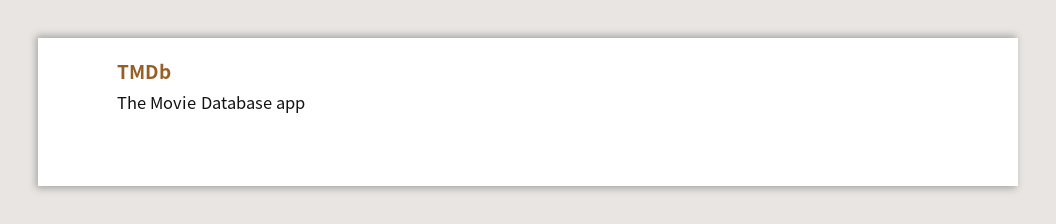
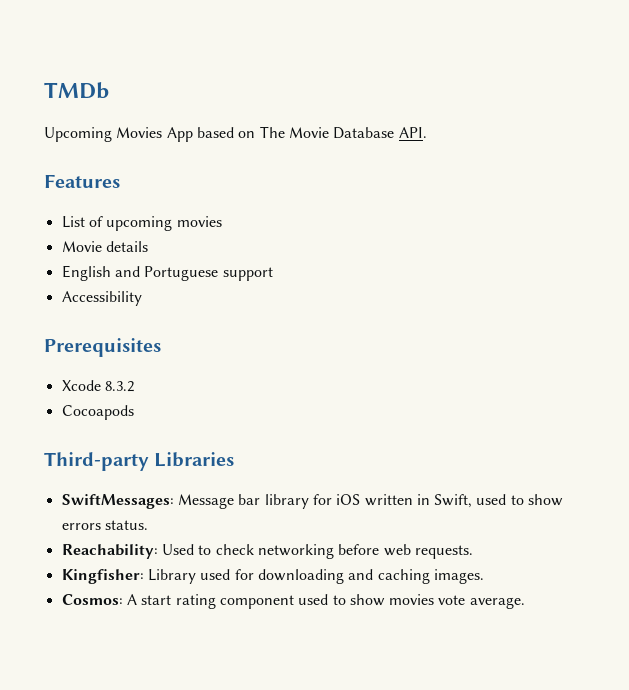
- The Movie Database app
+ Upcoming Movies App based on The Movie Database API.
+ Features
+ List of upcoming movies
+ Movie details
+ English and Portuguese support
+ Accessibility
+ Prerequisites
+ Xcode 8.3.2
+ Cocoapods
+ Third-party Libraries
+ SwiftMessages: Message bar library for iOS written in Swift, used to show errors status.
+ Reachability: Used to check networking before web requests.
+ Kingfisher: Library used for downloading and caching images.
+ Cosmos: A start rating component used to show movies vote average.

